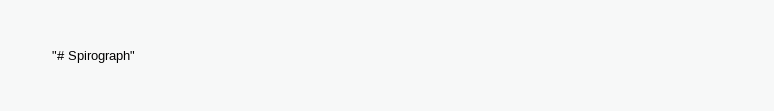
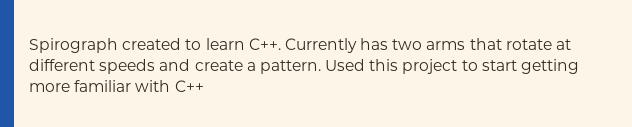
- "# Spirograph"
+ Spirograph created to learn C++. Currently has two arms that rotate at different speeds and create a pattern. Used this project to start getting more familiar with C++

